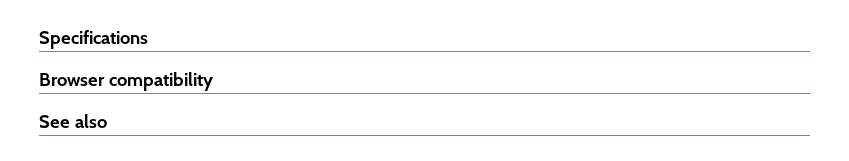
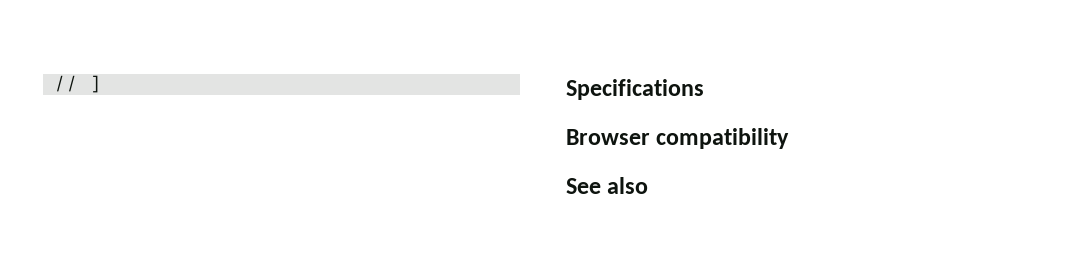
+ // ]

